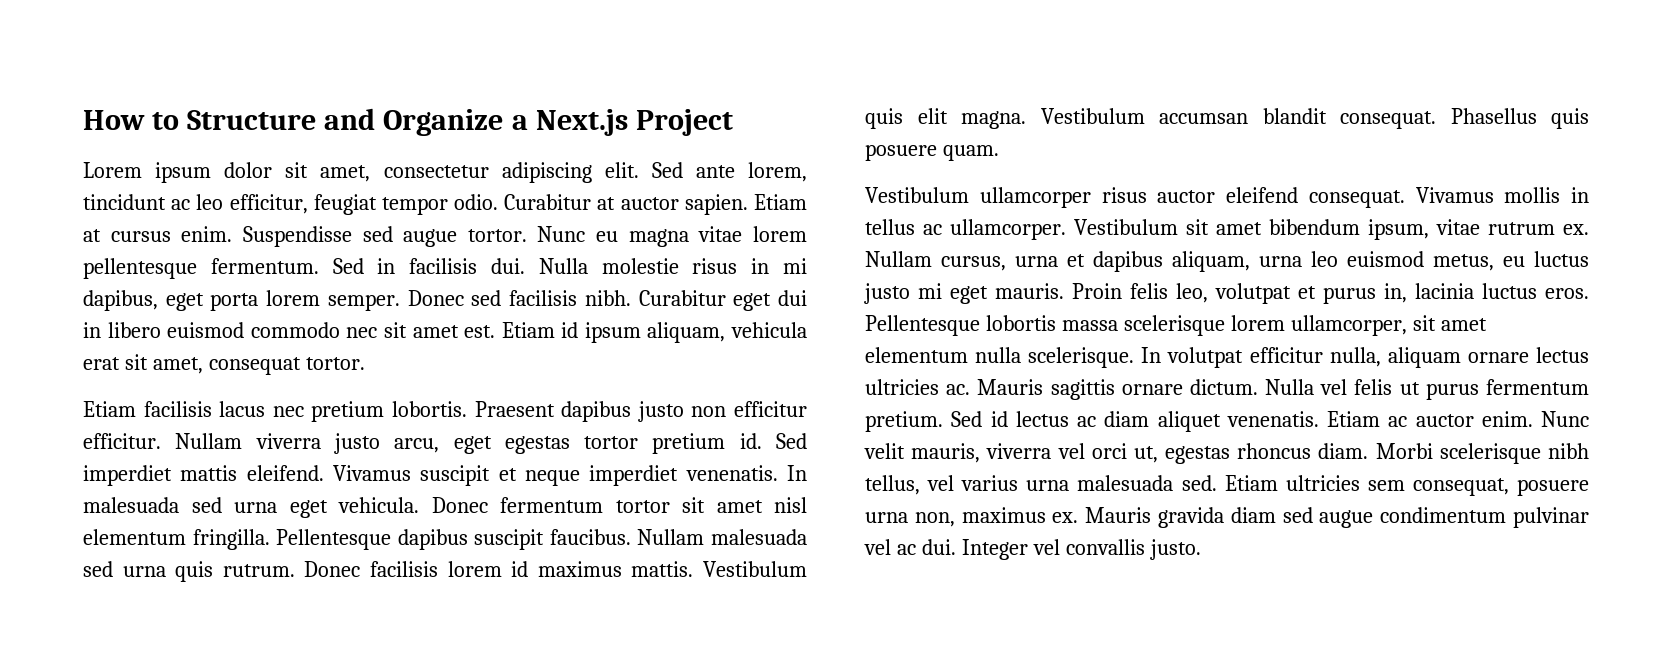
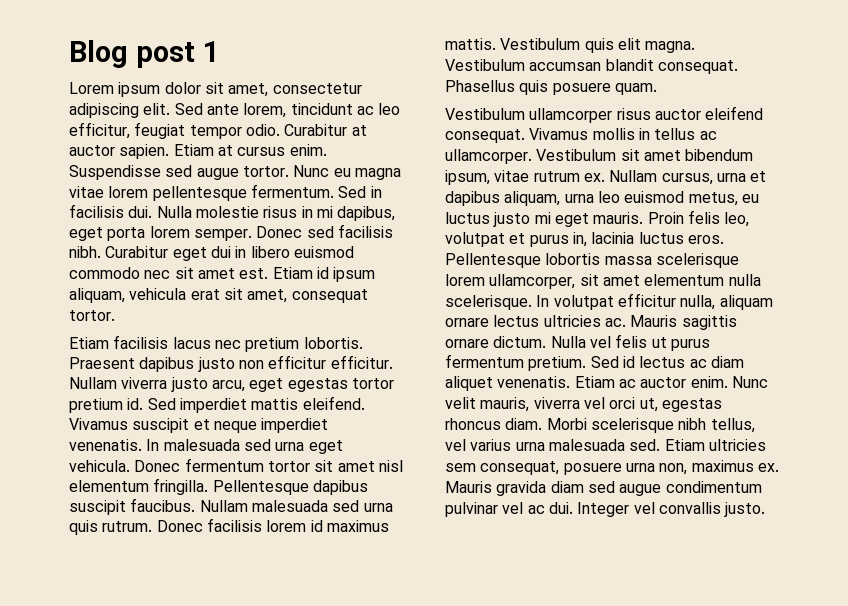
- How to Structure and Organize a Next.js Project
+ Blog post 1

